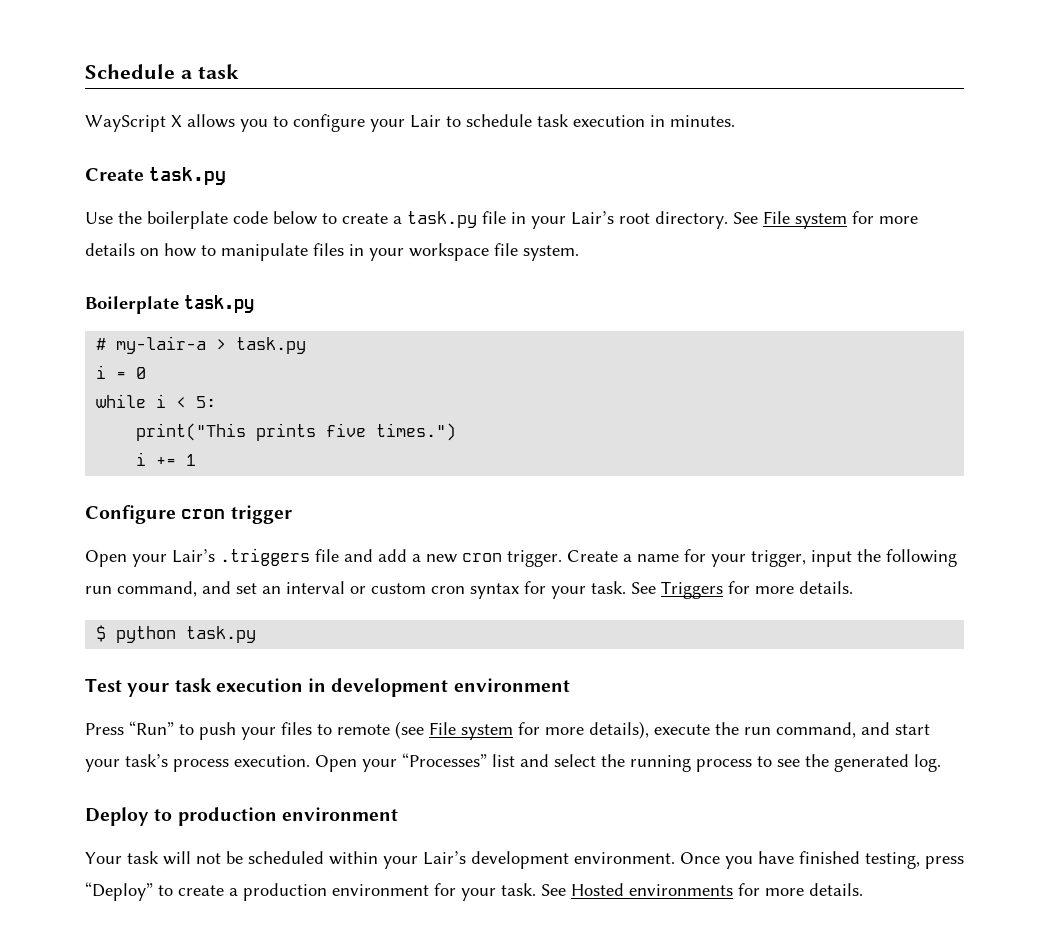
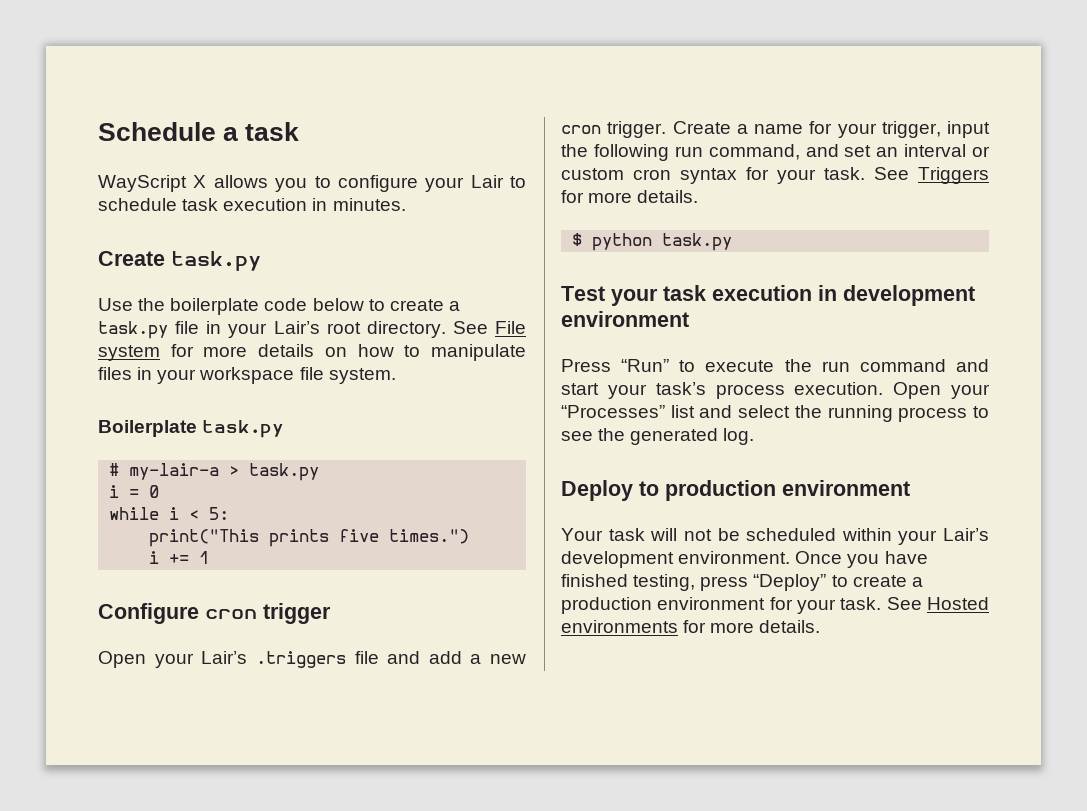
- Press “Run” to push your files to remote (see File system for more details), execute the run command, and start your task’s process execution.
+ Press “Run” to execute the run command and start your task’s process execution.

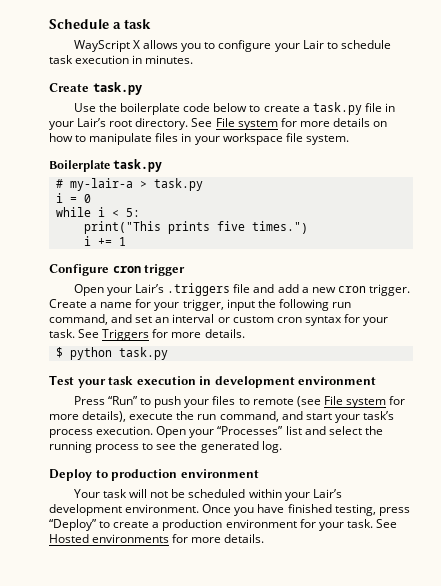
- Press “Run” to execute the run command and start your task’s process execution.
+ Press “Run” to push your files to remote (see File system for more details), execute the run command, and start your task’s process execution.

